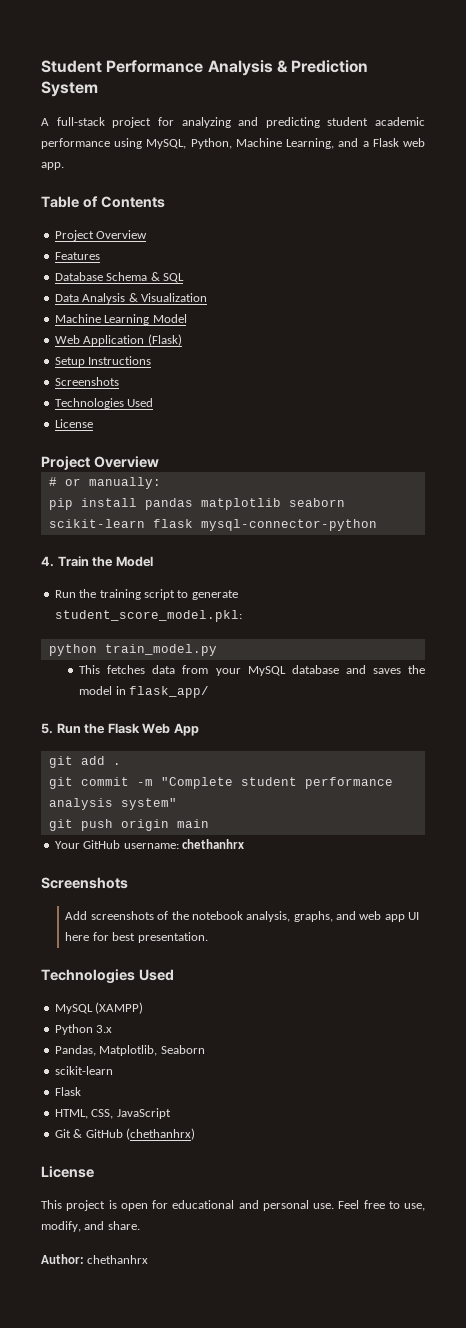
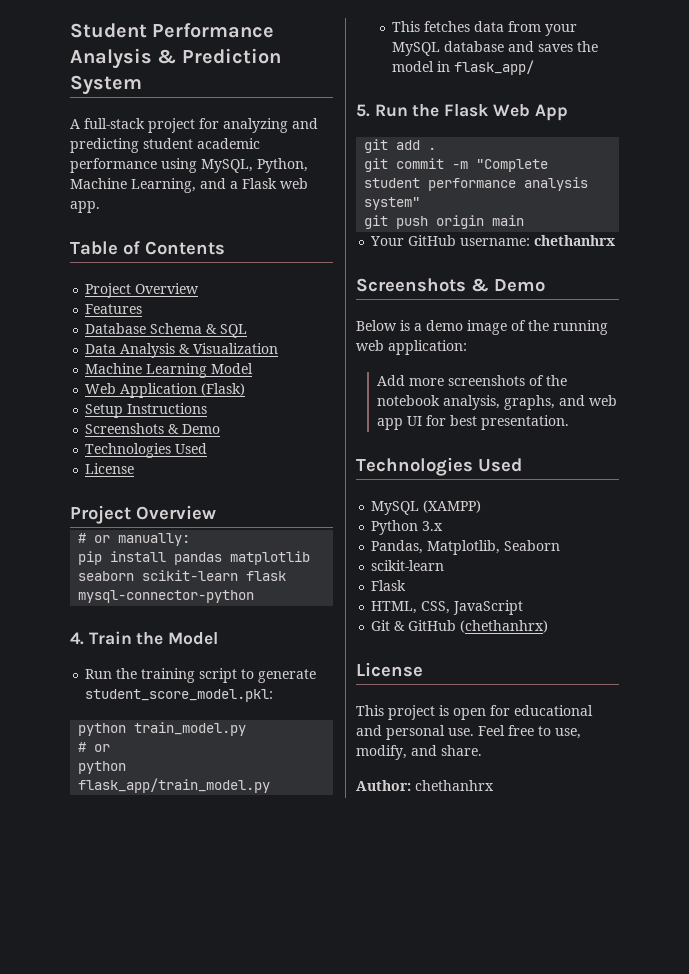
  Setup Instructions
- Screenshots
+ Screenshots & Demo
  python train_model.py
+ # or
+ python flask_app/train_model.py
  Your GitHub username: chethanhrx
- Screenshots
+ Screenshots & Demo
+ Below is a demo image of the running web application:
- Add screenshots of the notebook analysis, graphs, and web app UI here for best presentation.
+ Add more screenshots of the notebook analysis, graphs, and web app UI for best presentation.

